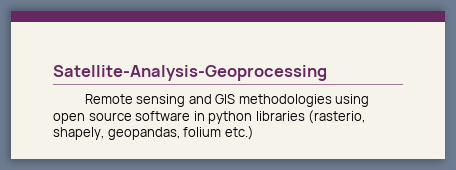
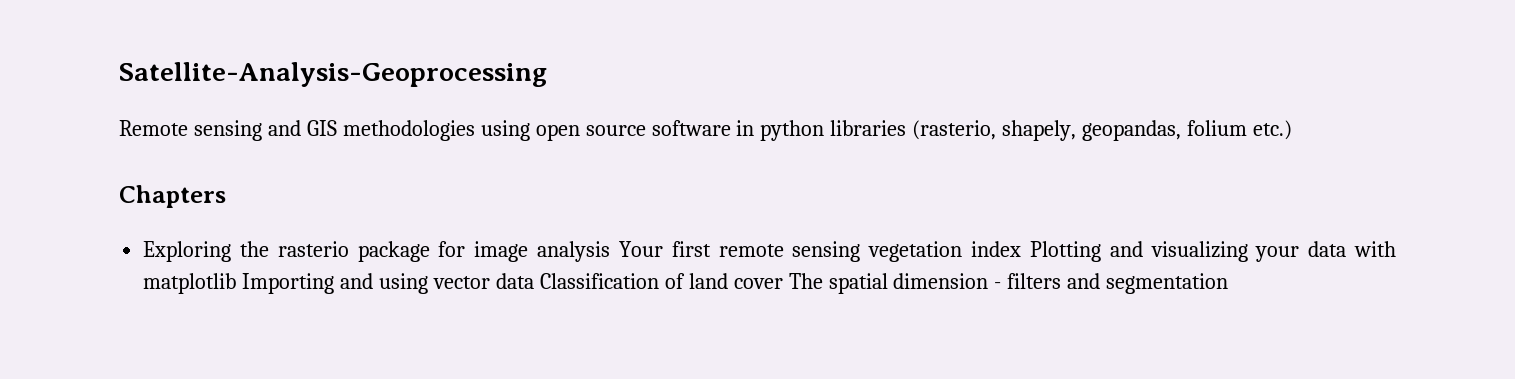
+ Chapters
+ Exploring the rasterio package for image analysis Your first remote sensing vegetation index Plotting and visualizing your data with matplotlib Importing and using vector data Classification of land cover The spatial dimension - filters and segmentation

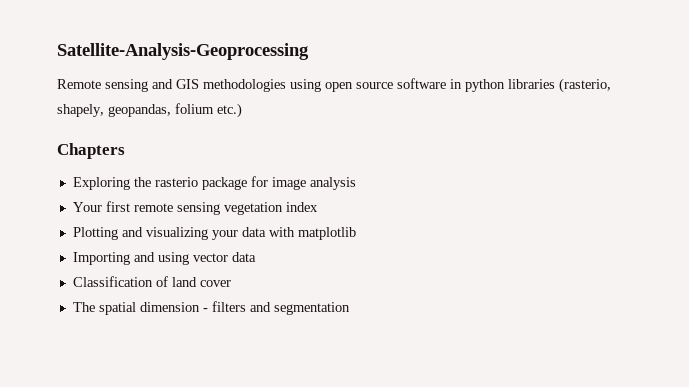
- Exploring the rasterio package for image analysis Your first remote sensing vegetation index Plotting and visualizing your data with matplotlib Importing and using vector data Classification of land cover The spatial dimension - filters and segmentation
+ Exploring the rasterio package for image analysis
+ Your first remote sensing vegetation index
+ Plotting and visualizing your data with matplotlib
+ Importing and using vector data
+ Classification of land cover
+ The spatial dimension - filters and segmentation

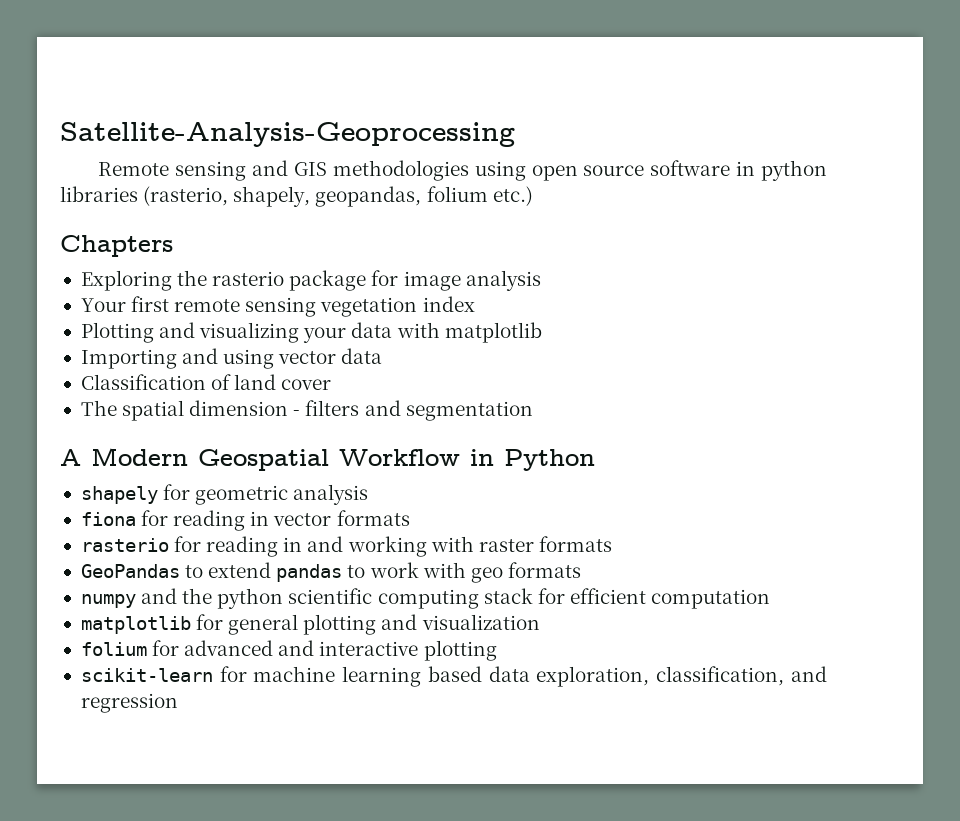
+ A Modern Geospatial Workflow in Python
+ shapely for geometric analysis
+ fiona for reading in vector formats
+ rasterio for reading in and working with raster formats
+ GeoPandas to extend pandas to work with geo formats
+ numpy and the python scientific computing stack for efficient computation
+ matplotlib for general plotting and visualization
+ folium for advanced and interactive plotting
+ scikit-learn for machine learning based data exploration, classification, and regression

